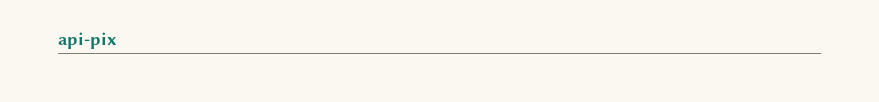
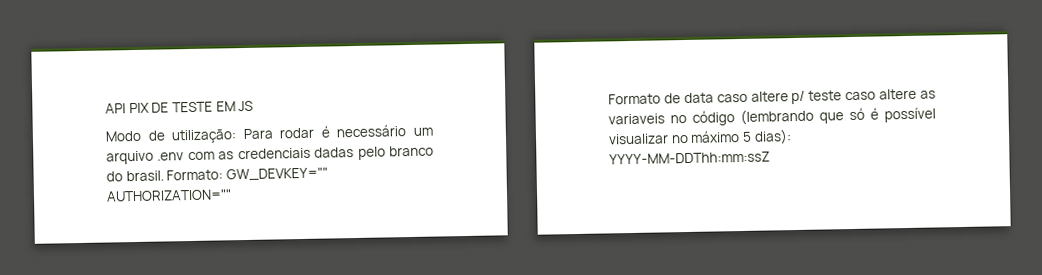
- api-pix
+ API PIX DE TESTE EM JS
+ Modo de utilização: Para rodar é necessário um arquivo .env com as credenciais dadas pelo branco do brasil. Formato: GW_DEVKEY="" AUTHORIZATION=""
+ Formato de data caso altere p/ teste caso altere as variaveis no código (lembrando que só é possível visualizar no máximo 5 dias): YYYY-MM-DDThh:mm:ssZ

